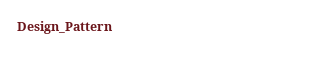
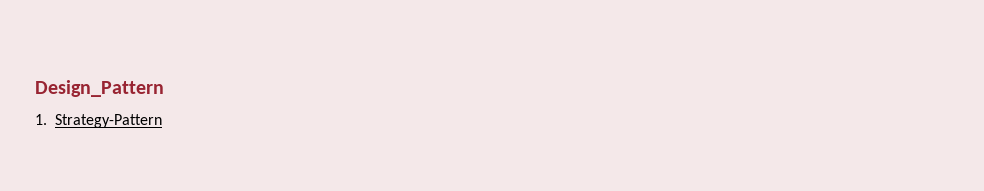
+ 1. Strategy-Pattern

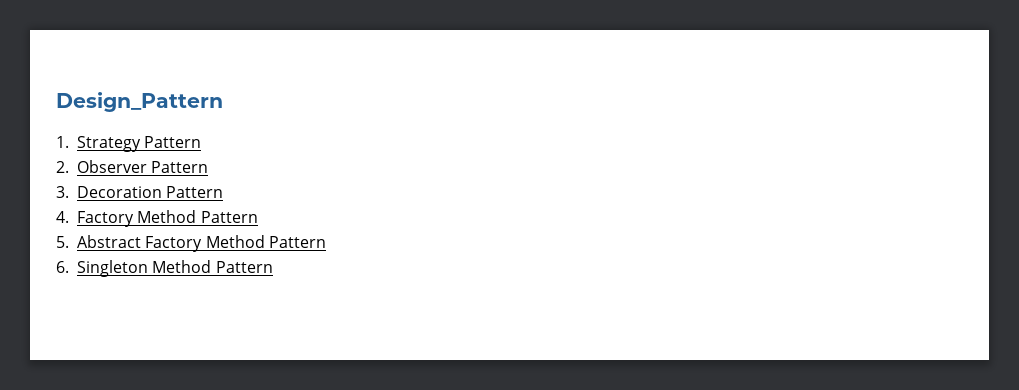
- 1. Strategy-Pattern
+ 1. Strategy Pattern
+ 2. Observer Pattern
+ 3. Decoration Pattern
+ 4. Factory Method Pattern
+ 5. Abstract Factory Method Pattern
+ 6. Singleton Method Pattern

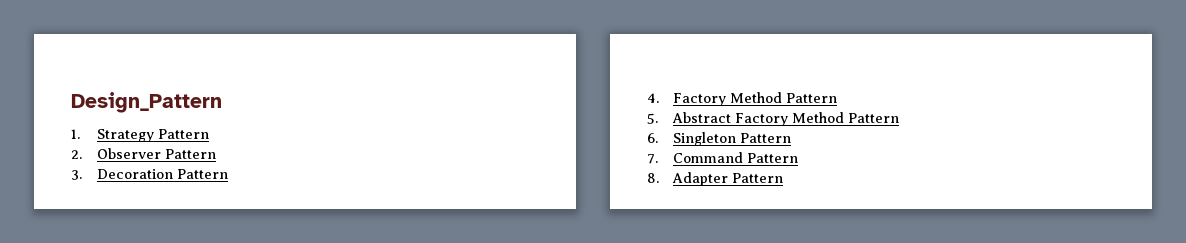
- 6. Singleton Method Pattern
+ 6. Singleton Pattern
+ 7. Command Pattern
+ 8. Adapter Pattern

